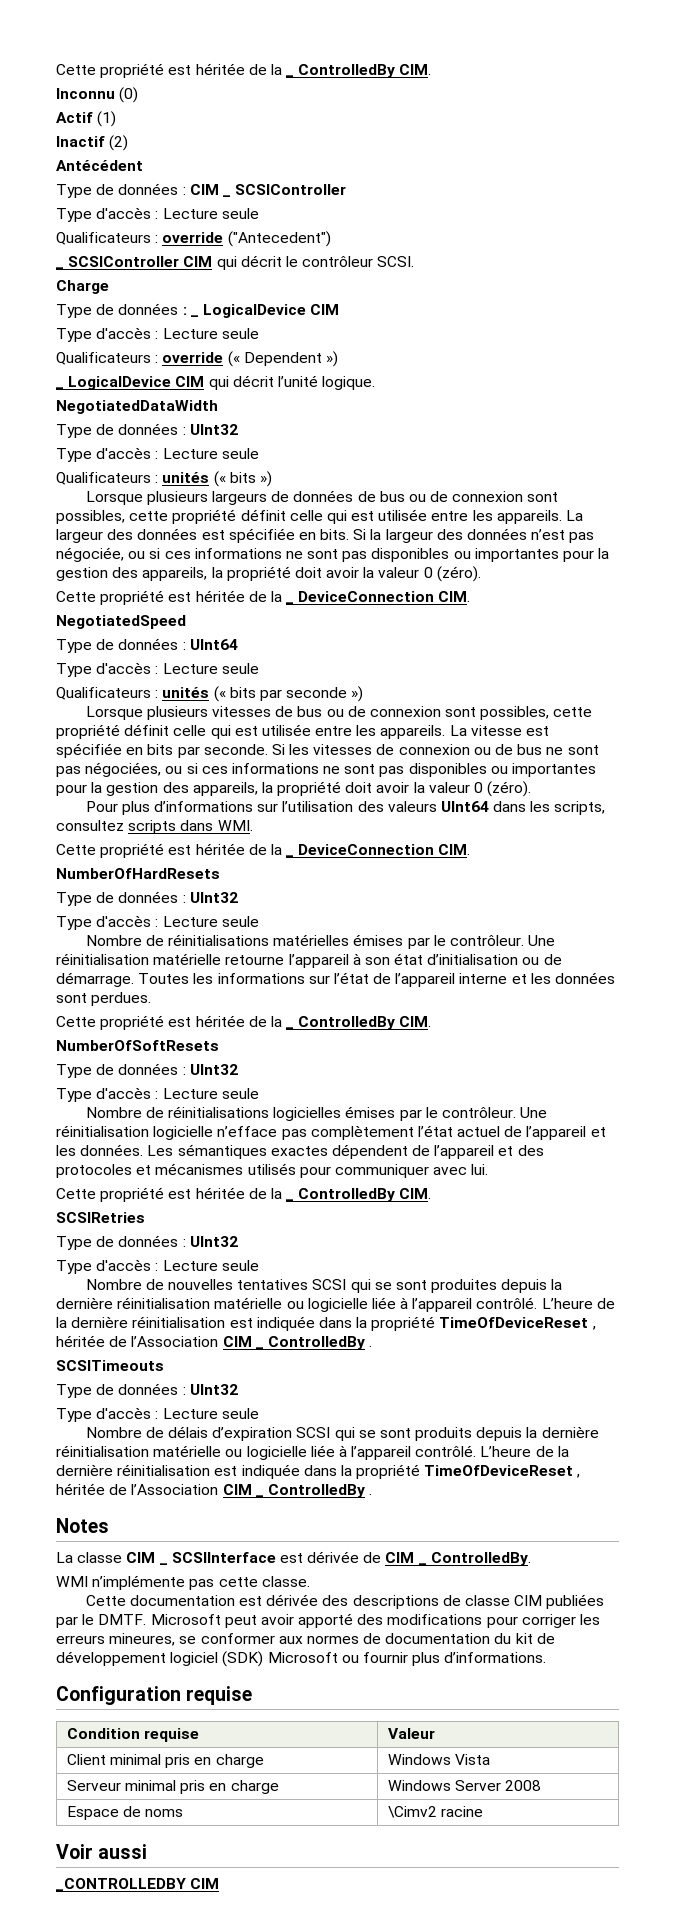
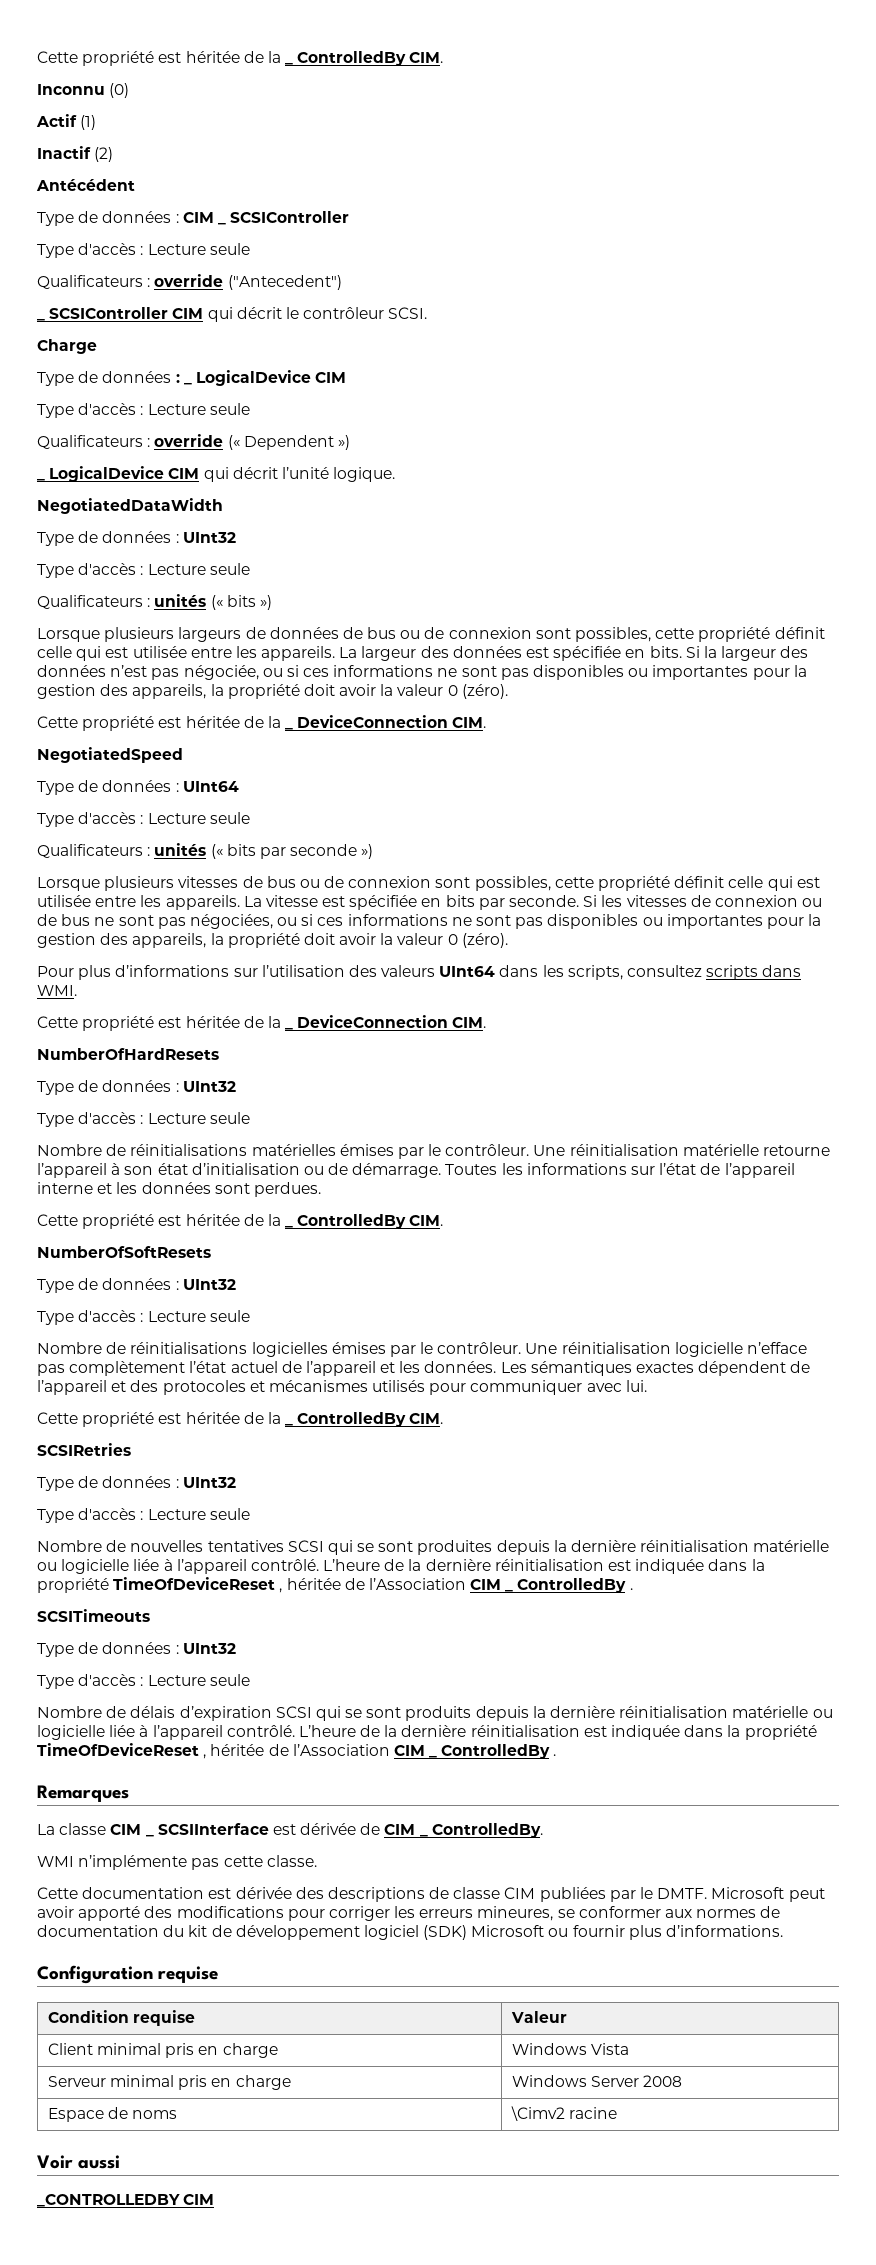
- Notes
+ Remarques

